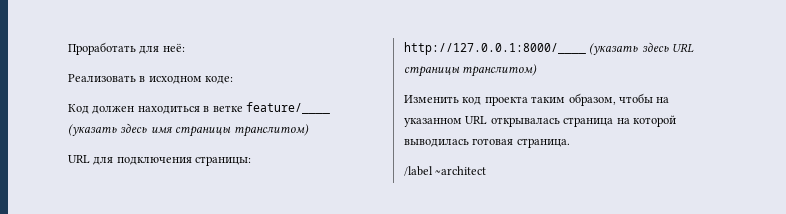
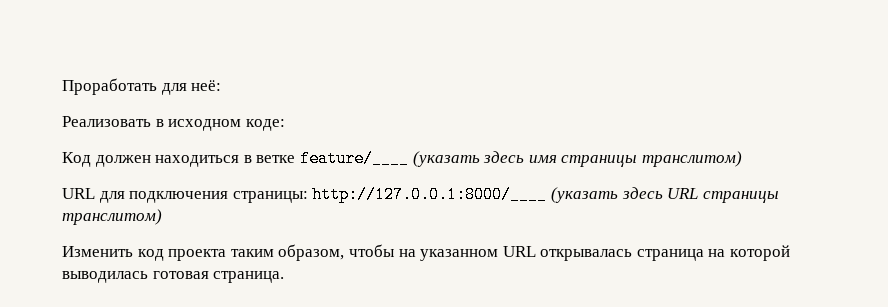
- /label ~architect

